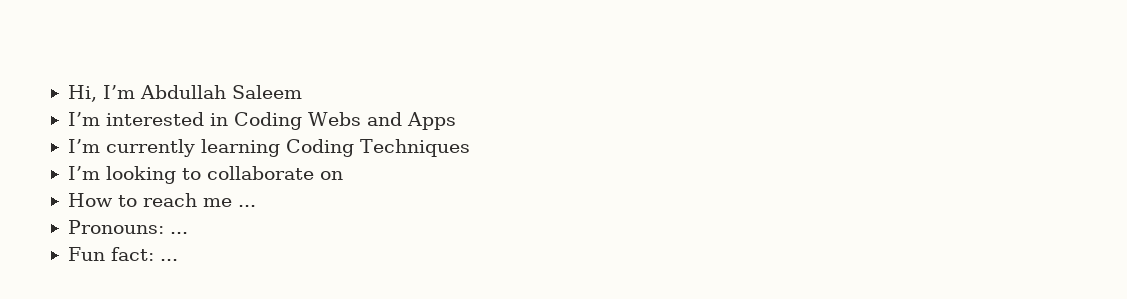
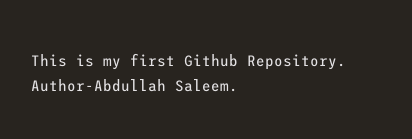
- Hi, I’m Abdullah Saleem
- I’m interested in Coding Webs and Apps
- I’m currently learning Coding Techniques
- I’m looking to collaborate on
- How to reach me ...
- Pronouns: ...
- Fun fact: ...
+ This is my first Github Repository.
+ Author-Abdullah Saleem.

